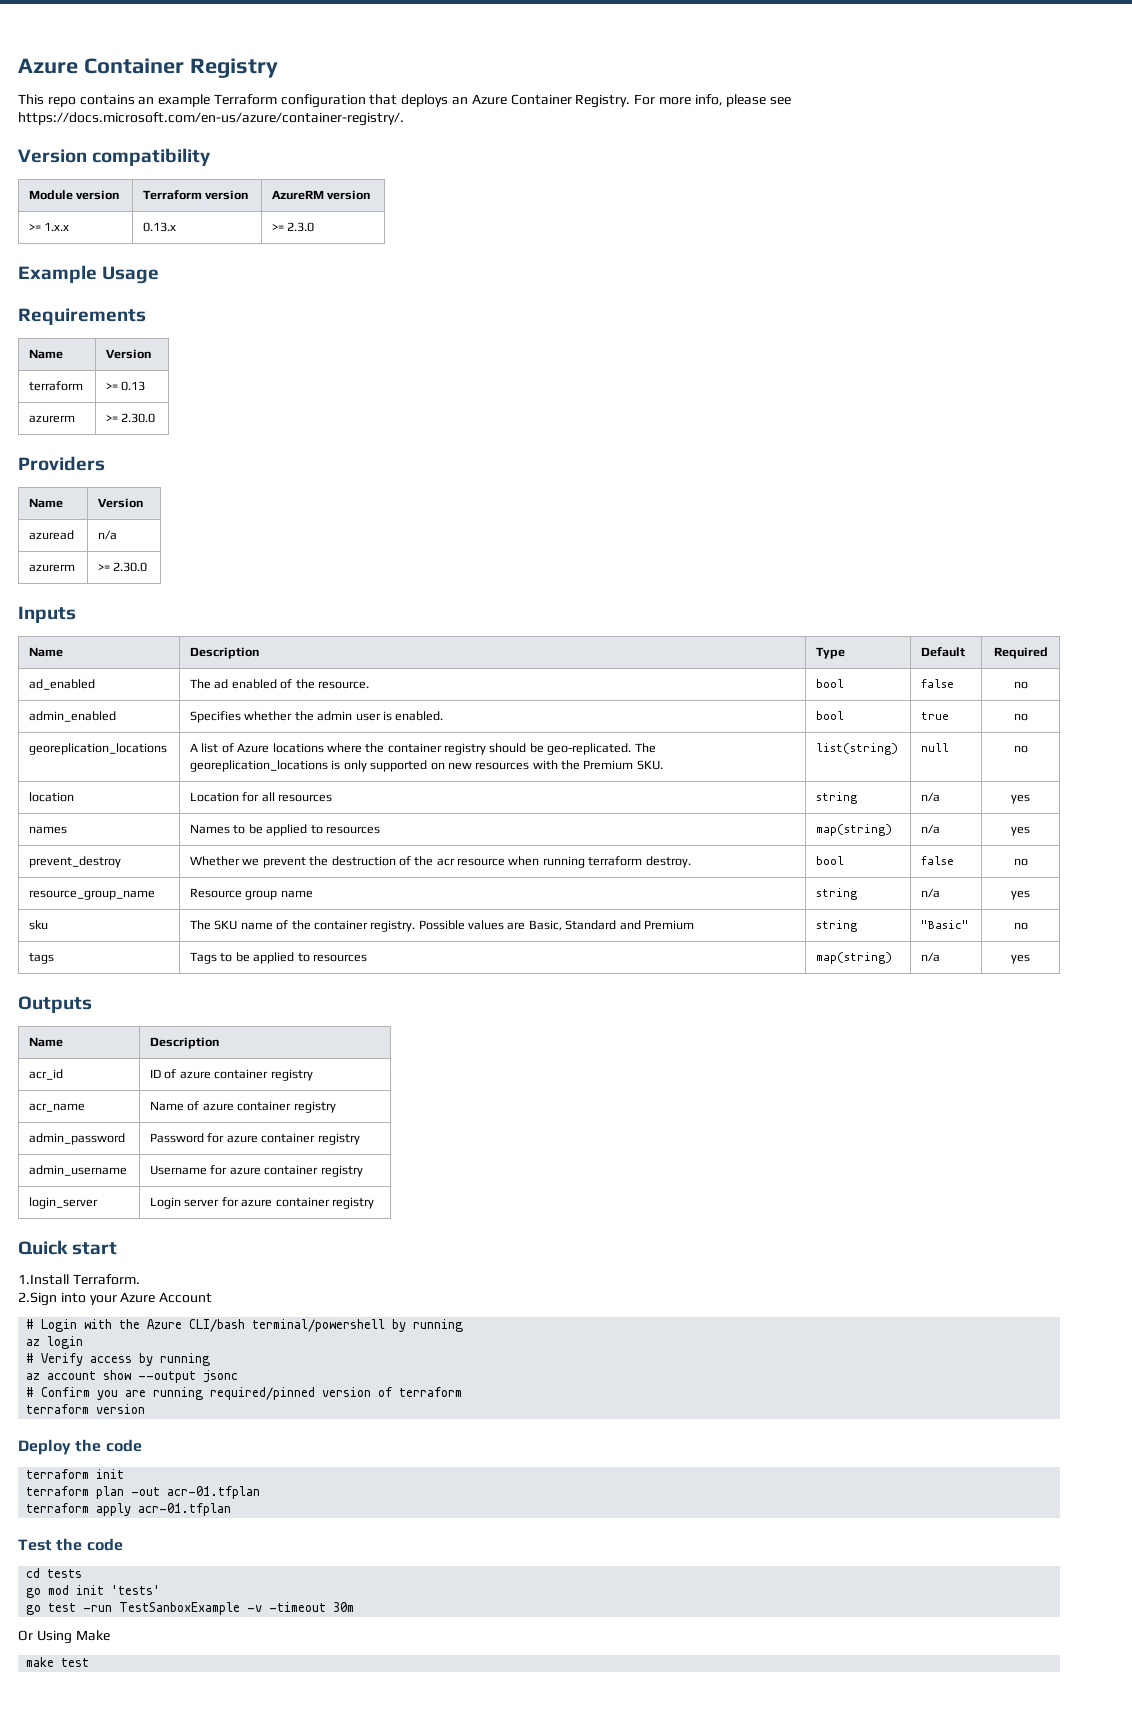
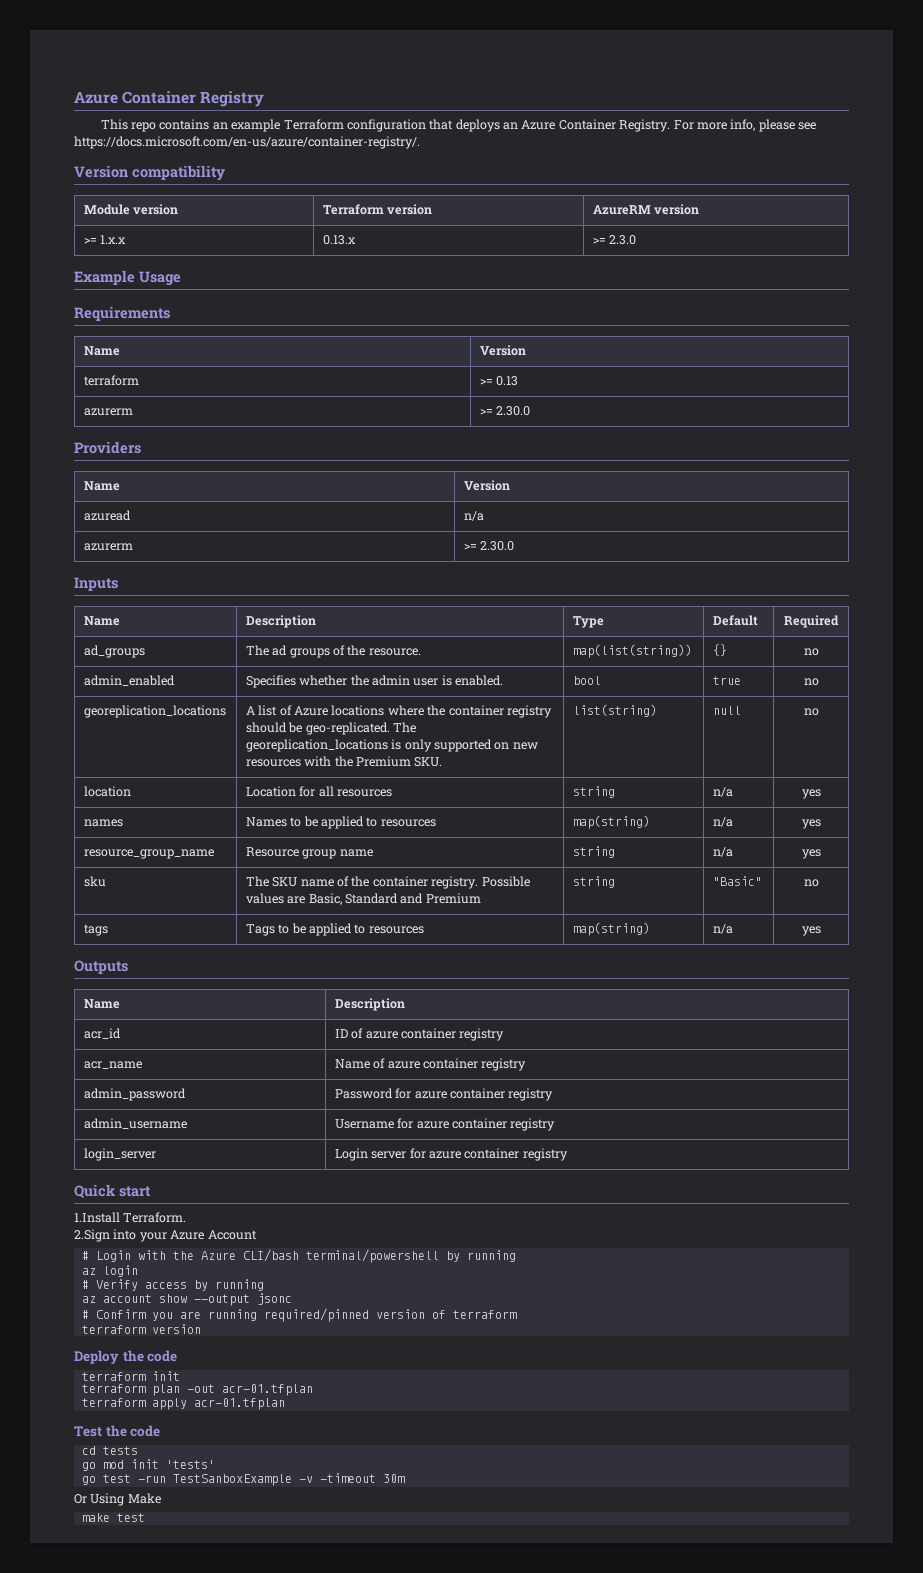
- ad_enabled | The ad enabled of the resource. | bool | false | no
+ ad_groups | The ad groups of the resource. | map(list(string)) | {} | no
- prevent_destroy | Whether we prevent the destruction of the acr resource when running terraform destroy. | bool | false | no

